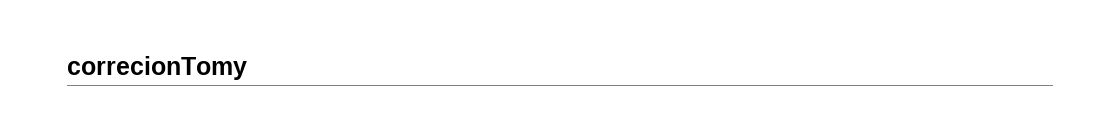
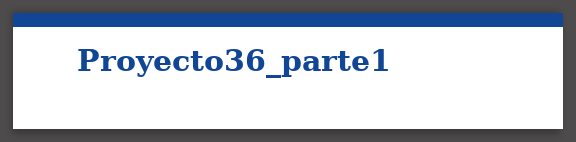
- correcionTomy
+ Proyecto36_parte1

